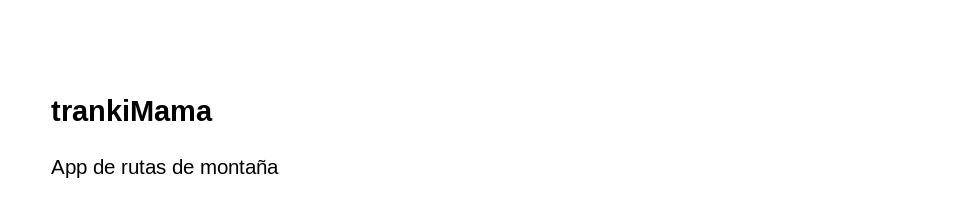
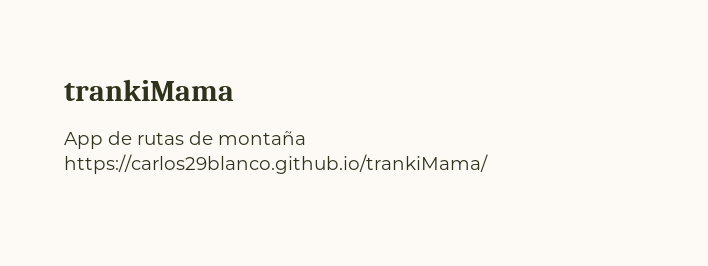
- App de rutas de montaña
+ App de rutas de montaña https://carlos29blanco.github.io/trankiMama/

